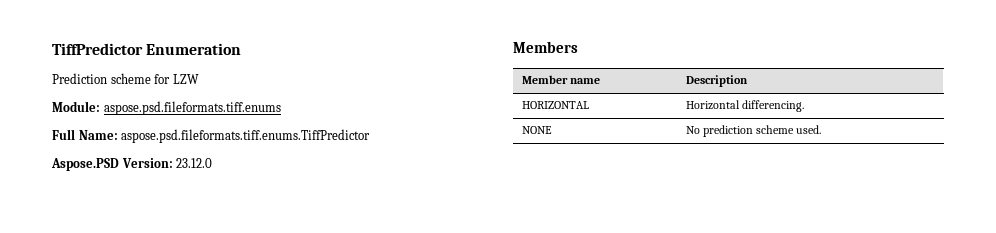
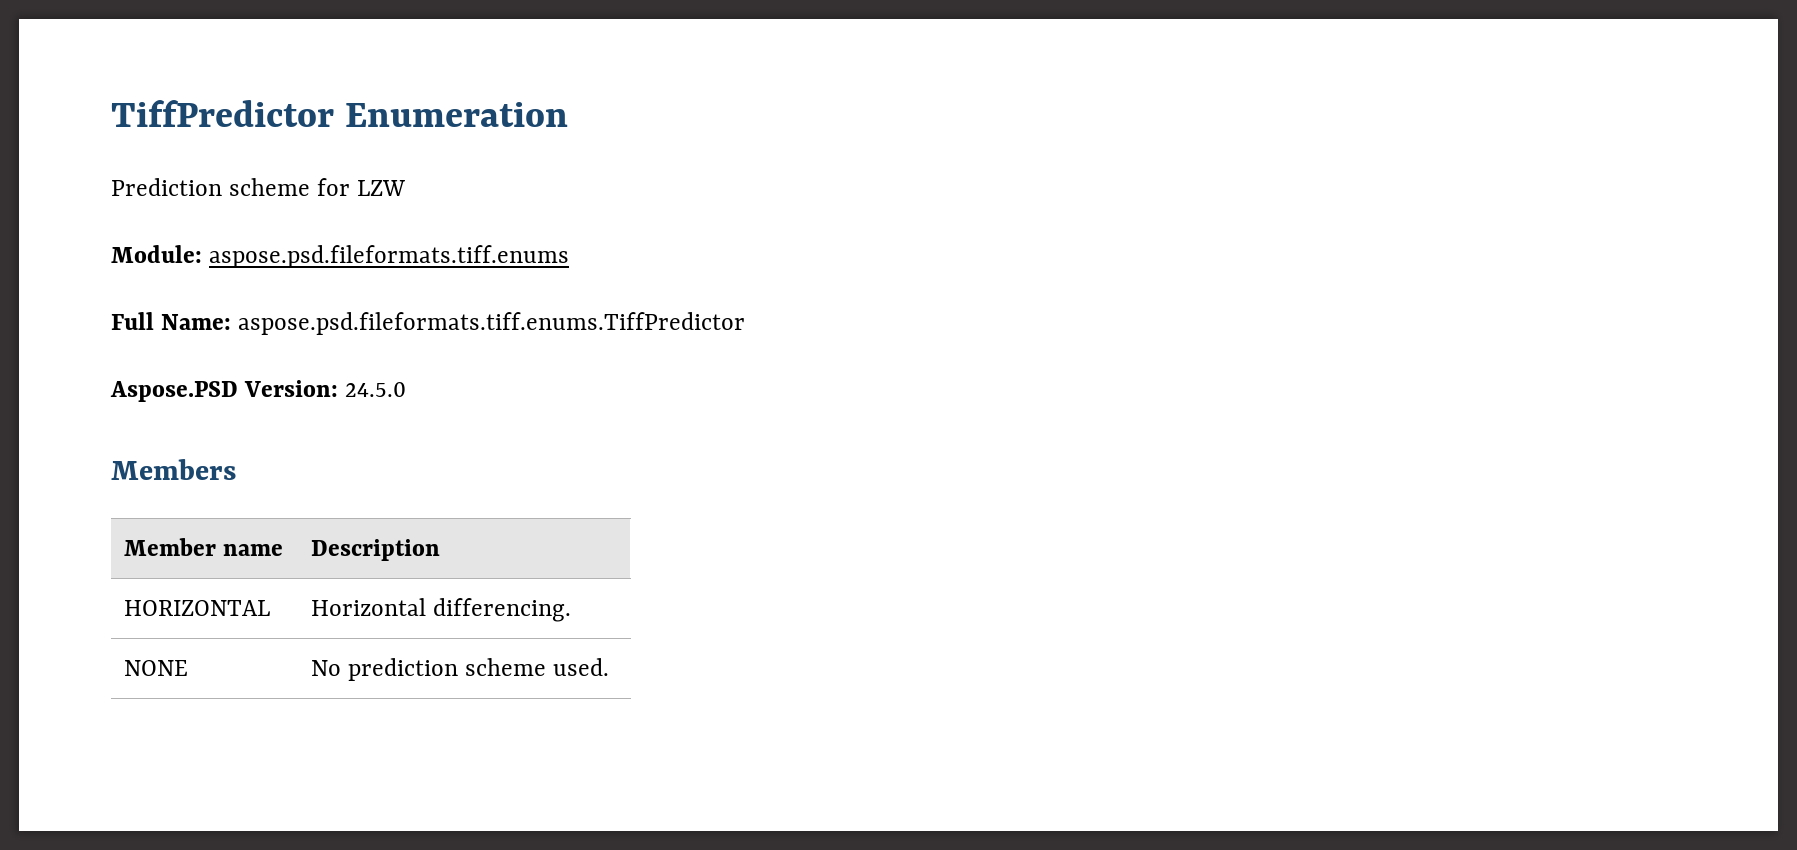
- Aspose.PSD Version: 23.12.0
+ Aspose.PSD Version: 24.5.0

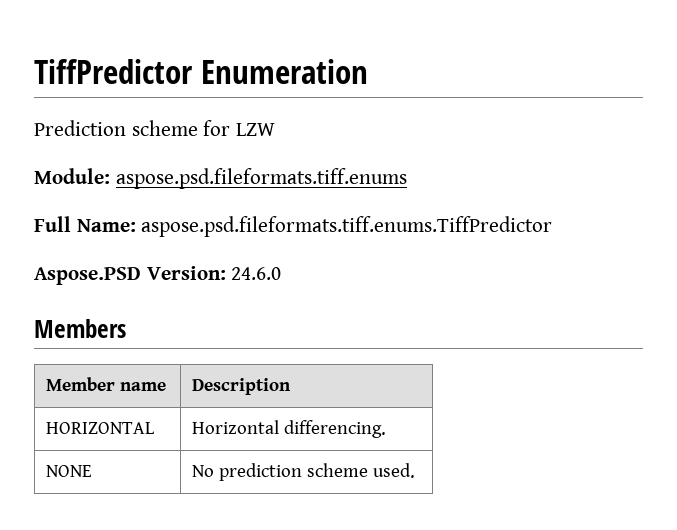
- Aspose.PSD Version: 24.5.0
+ Aspose.PSD Version: 24.6.0

